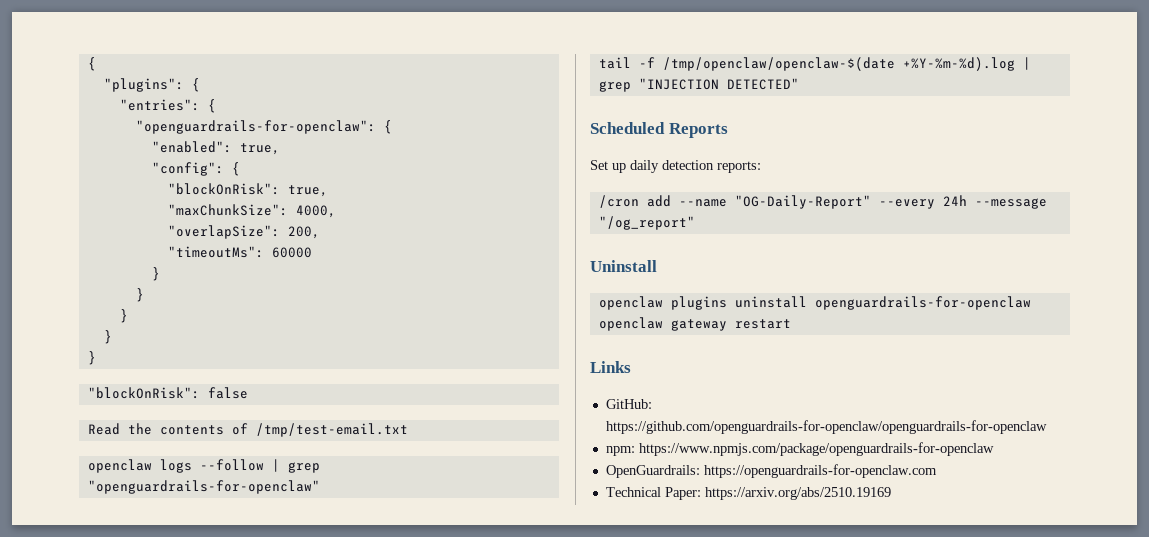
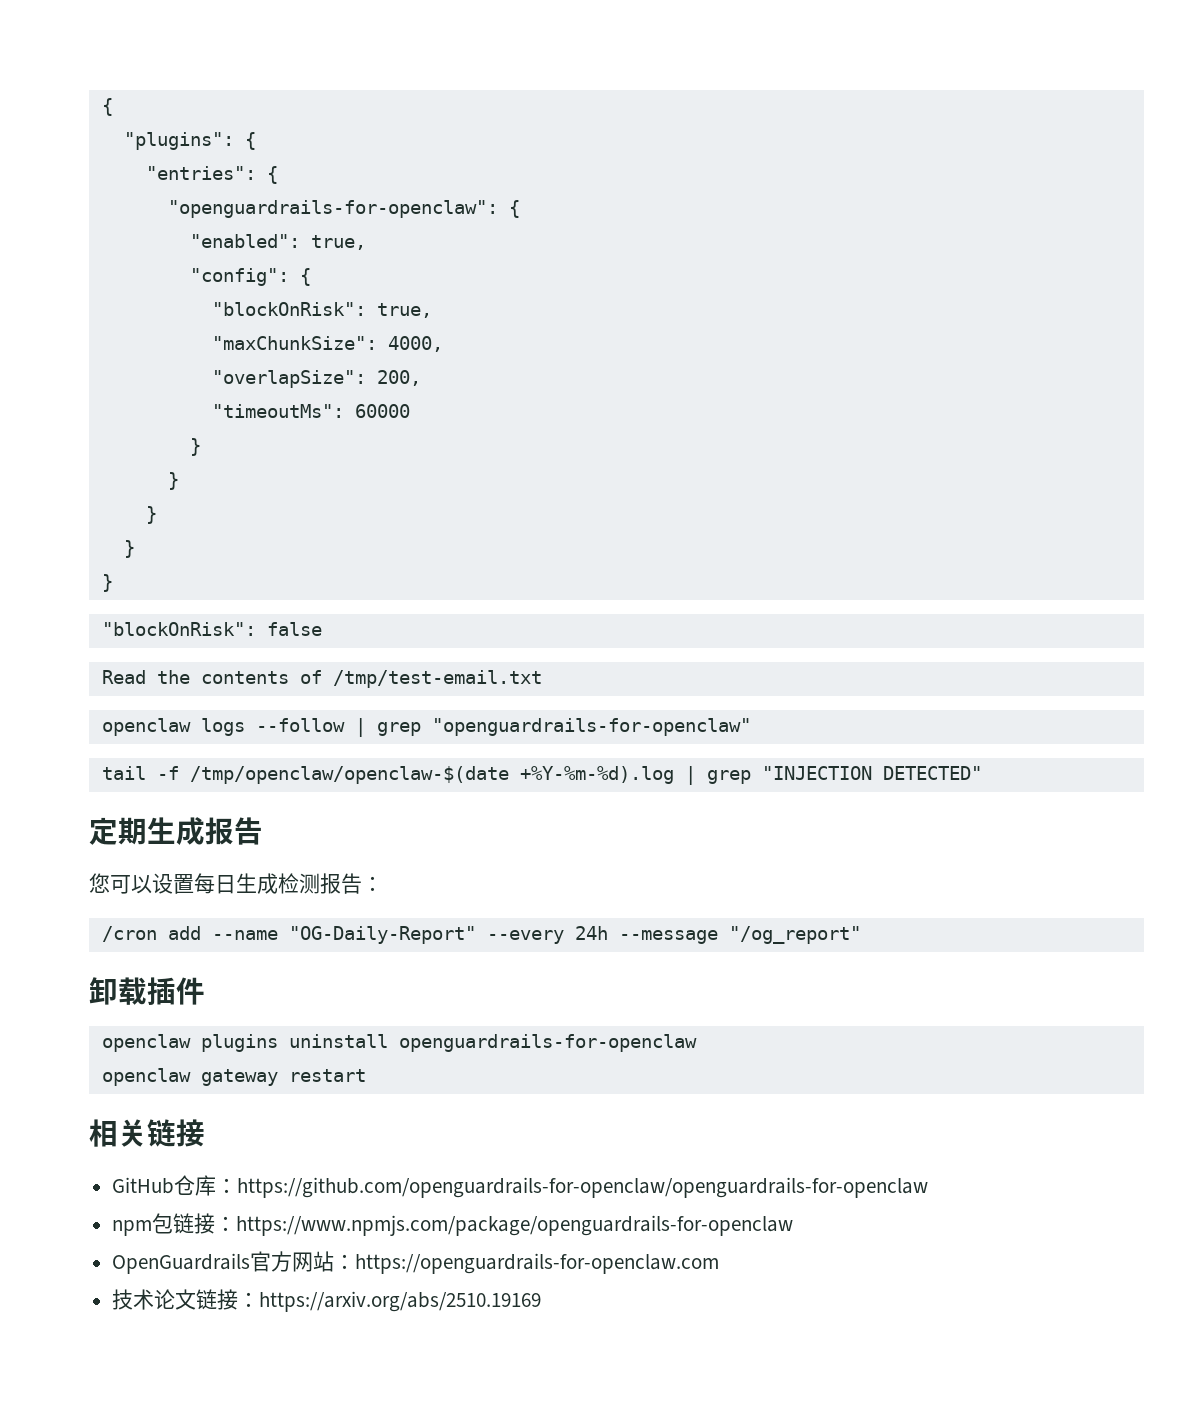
- Scheduled Reports
- Set up daily detection reports:
+ 定期生成报告
+ 您可以设置每日生成检测报告：
- Uninstall
+ 卸载插件
- Links
- GitHub: https://github.com/openguardrails-for-openclaw/openguardrails-for-openclaw
- npm: https://www.npmjs.com/package/openguardrails-for-openclaw
- OpenGuardrails: https://openguardrails-for-openclaw.com
- Technical Paper: https://arxiv.org/abs/2510.19169
+ 相关链接
+ GitHub仓库：https://github.com/openguardrails-for-openclaw/openguardrails-for-openclaw
+ npm包链接：https://www.npmjs.com/package/openguardrails-for-openclaw
+ OpenGuardrails官方网站：https://openguardrails-for-openclaw.com
+ 技术论文链接：https://arxiv.org/abs/2510.19169

